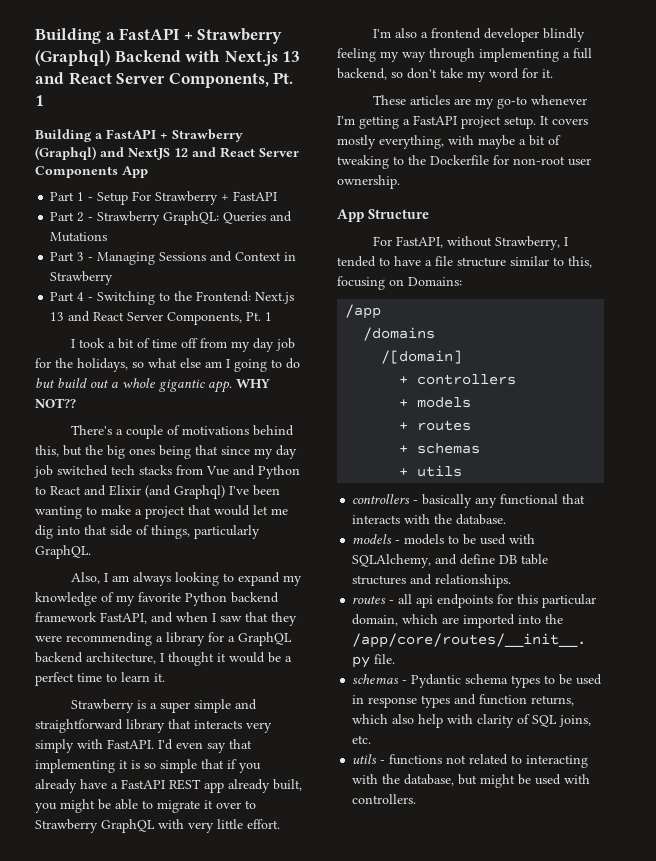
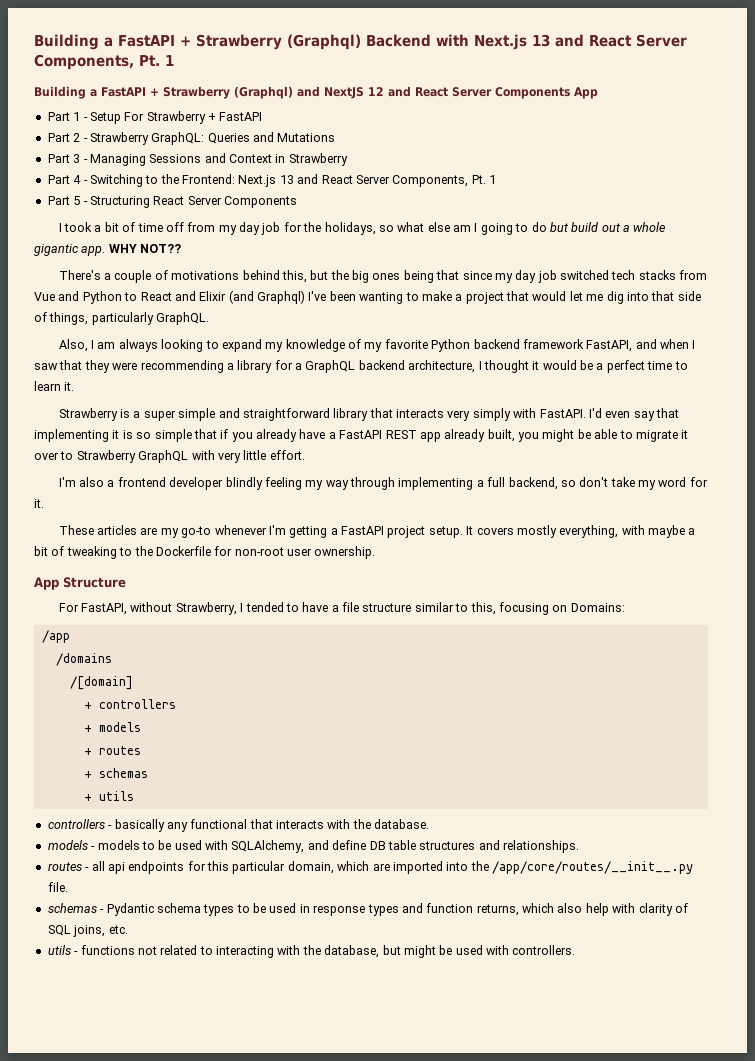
+ Part 5 - Structuring React Server Components

